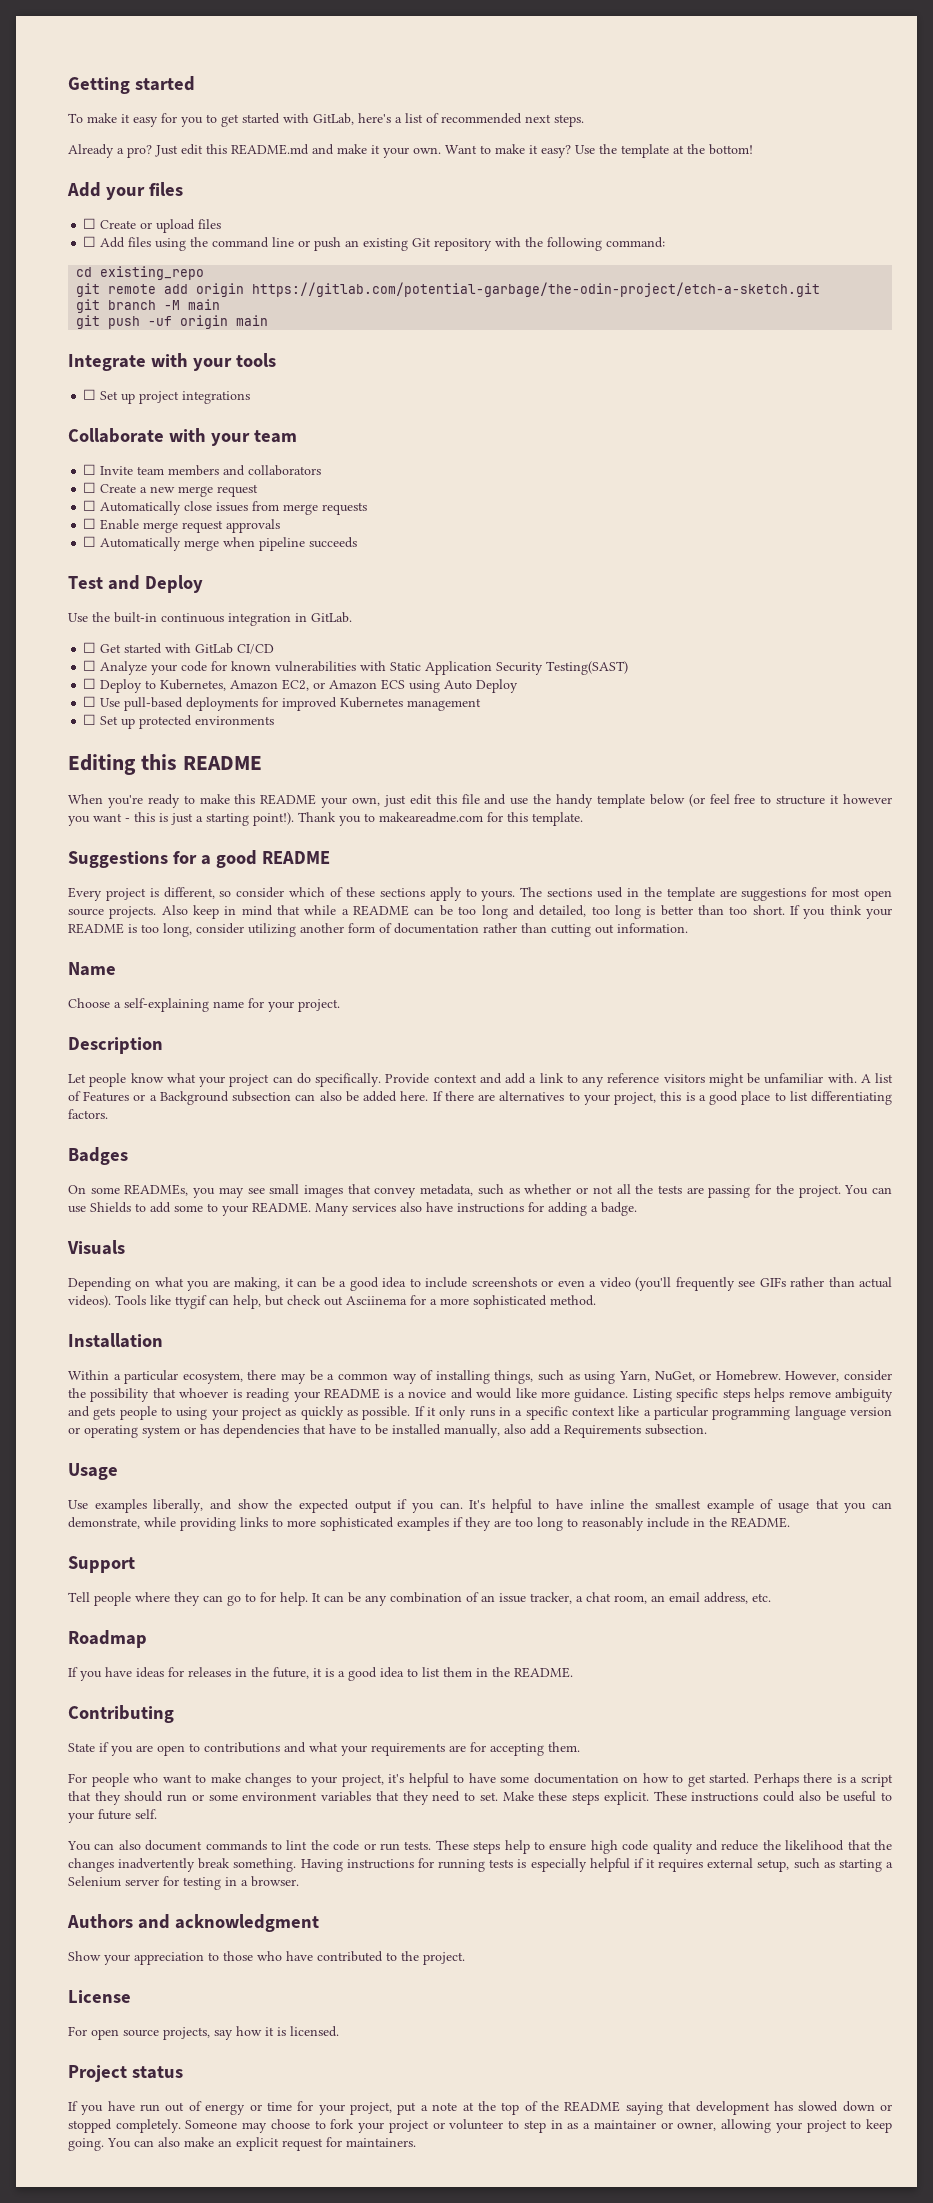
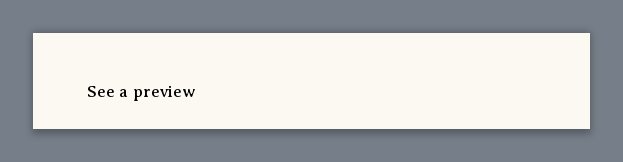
- Getting started
- To make it easy for you to get started with GitLab, here's a list of recommended next steps.
- Already a pro? Just edit this README.md and make it your own. Want to make it easy? Use the template at the bottom!
- Add your files
- ☐ Create or upload files
- ☐ Add files using the command line or push an existing Git repository with the following command:
- cd existing_repo
- git remote add origin https://gitlab.com/potential-garbage/the-odin-project/etch-a-sketch.git
- git branch -M main
- git push -uf origin main
- Integrate with your tools
- ☐ Set up project integrations
- Collaborate with your team
- ☐ Invite team members and collaborators
- ☐ Create a new merge request
- ☐ Automatically close issues from merge requests
- ☐ Enable merge request approvals
- ☐ Automatically merge when pipeline succeeds
- Test and Deploy
- Use the built-in continuous integration in GitLab.
- ☐ Get started with GitLab CI/CD
- ☐ Analyze your code for known vulnerabilities with Static Application Security Testing(SAST)
- ☐ Deploy to Kubernetes, Amazon EC2, or Amazon ECS using Auto Deploy
- ☐ Use pull-based deployments for improved Kubernetes management
- ☐ Set up protected environments
- Editing this README
- When you're ready to make this README your own, just edit this file and use the handy template below (or feel free to structure it however you want - this is just a starting point!). Thank you to makeareadme.com for this template.
- Suggestions for a good README
- Every project is different, so consider which of these sections apply to yours. The sections used in the template are suggestions for most open source projects. Also keep in mind that while a README can be too long and detailed, too long is better than too short. If you think your README is too long, consider utilizing another form of documentation rather than cutting out information.
- Name
- Choose a self-explaining name for your project.
- Description
- Let people know what your project can do specifically. Provide context and add a link to any reference visitors might be unfamiliar with. A list of Features or a Background subsection can also be added here. If there are alternatives to your project, this is a good place to list differentiating factors.
- Badges
- On some READMEs, you may see small images that convey metadata, such as whether or not all the tests are passing for the project. You can use Shields to add some to your README. Many services also have instructions for adding a badge.
- Visuals
- Depending on what you are making, it can be a good idea to include screenshots or even a video (you'll frequently see GIFs rather than actual videos). Tools like ttygif can help, but check out Asciinema for a more sophisticated method.
- Installation
- Within a particular ecosystem, there may be a common way of installing things, such as using Yarn, NuGet, or Homebrew. However, consider the possibility that whoever is reading your README is a novice and would like more guidance. Listing specific steps helps remove ambiguity and gets people to using your project as quickly as possible. If it only runs in a specific context like a particular programming language version or operating system or has dependencies that have to be installed manually, also add a Requirements subsection.
- Usage
- Use examples liberally, and show the expected output if you can. It's helpful to have inline the smallest example of usage that you can demonstrate, while providing links to more sophisticated examples if they are too long to reasonably include in the README.
- Support
- Tell people where they can go to for help. It can be any combination of an issue tracker, a chat room, an email address, etc.
- Roadmap
- If you have ideas for releases in the future, it is a good idea to list them in the README.
- Contributing
- State if you are open to contributions and what your requirements are for accepting them.
- For people who want to make changes to your project, it's helpful to have some documentation on how to get started. Perhaps there is a script that they should run or some environment variables that they need to set. Make these steps explicit. These instructions could also be useful to your future self.
- You can also document commands to lint the code or run tests. These steps help to ensure high code quality and reduce the likelihood that the changes inadvertently break something. Having instructions for running tests is especially helpful if it requires external setup, such as starting a Selenium server for testing in a browser.
- Authors and acknowledgment
- Show your appreciation to those who have contributed to the project.
- License
- For open source projects, say how it is licensed.
- Project status
- If you have run out of energy or time for your project, put a note at the top of the README saying that development has slowed down or stopped completely. Someone may choose to fork your project or volunteer to step in as a maintainer or owner, allowing your project to keep going. You can also make an explicit request for maintainers.
+ See a preview

